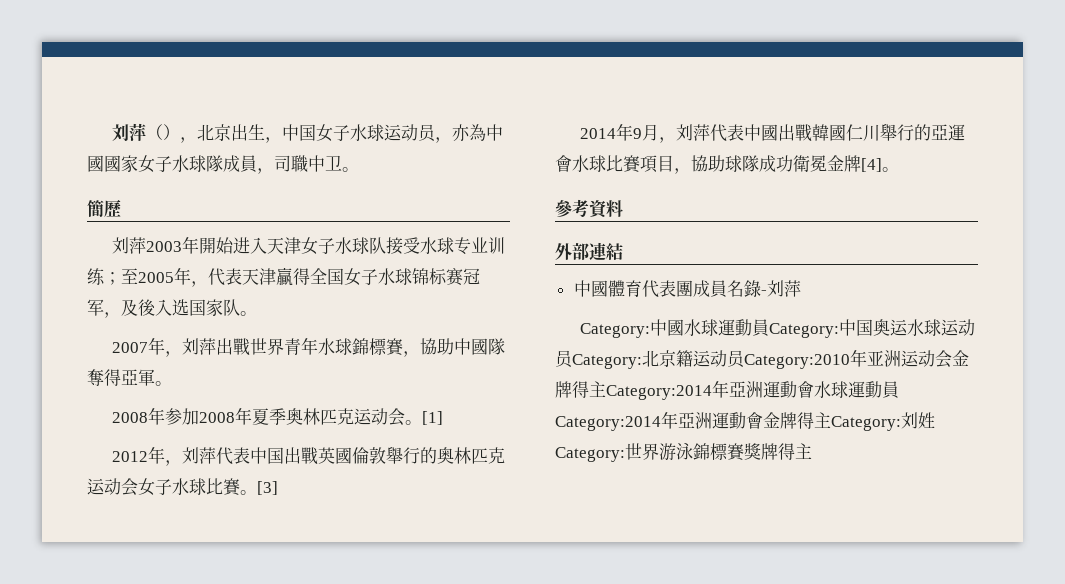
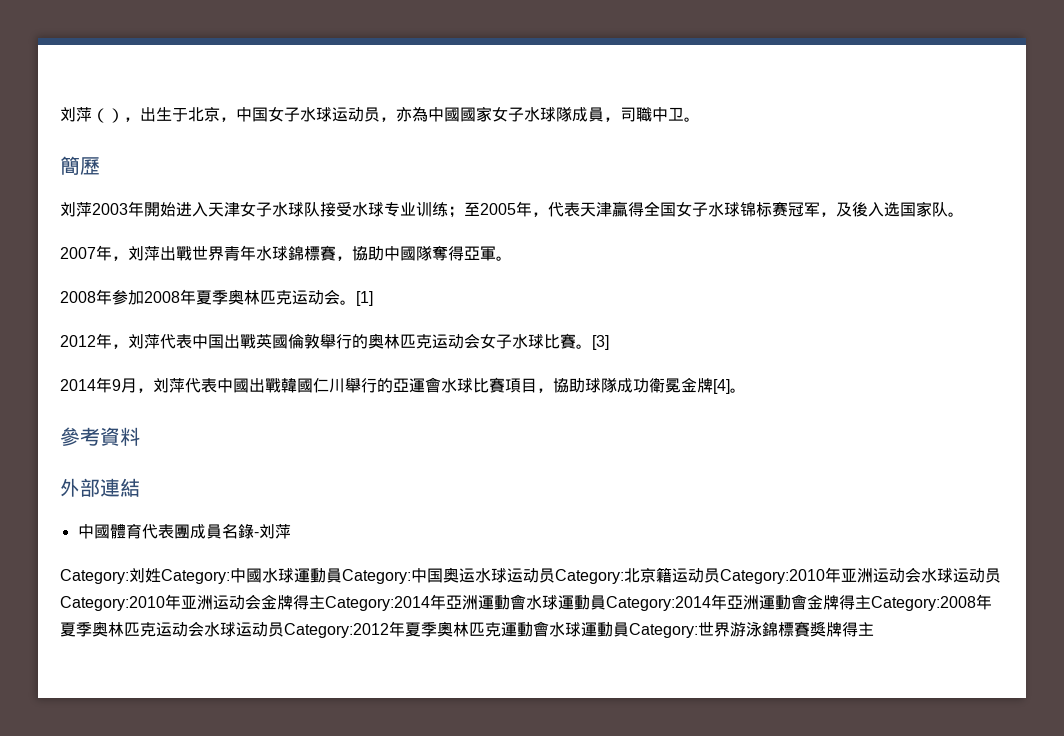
- 刘萍（），北京出生，中国女子水球运动员，亦為中國國家女子水球隊成員，司職中卫。
+ 刘萍（），出生于北京，中国女子水球运动员，亦為中國國家女子水球隊成員，司職中卫。
- Category:中國水球運動員Category:中国奥运水球运动员Category:北京籍运动员Category:2010年亚洲运动会金牌得主Category:2014年亞洲運動會水球運動員Category:2014年亞洲運動會金牌得主Category:刘姓Category:世界游泳錦標賽獎牌得主
+ Category:刘姓Category:中國水球運動員Category:中国奥运水球运动员Category:北京籍运动员Category:2010年亚洲运动会水球运动员Category:2010年亚洲运动会金牌得主Category:2014年亞洲運動會水球運動員Category:2014年亞洲運動會金牌得主Category:2008年夏季奥林匹克运动会水球运动员Category:2012年夏季奧林匹克運動會水球運動員Category:世界游泳錦標賽獎牌得主

